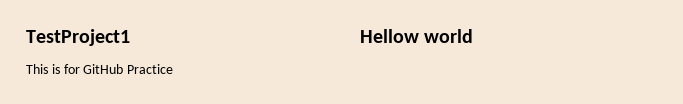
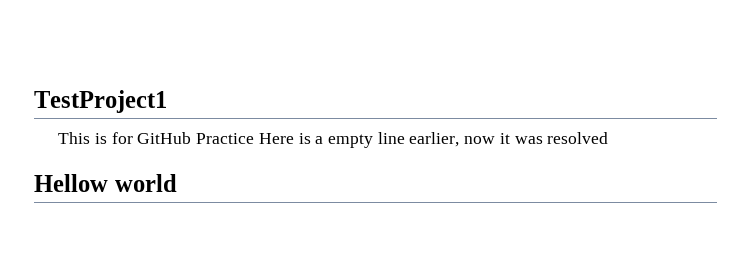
- This is for GitHub Practice
+ This is for GitHub Practice Here is a empty line earlier, now it was resolved

